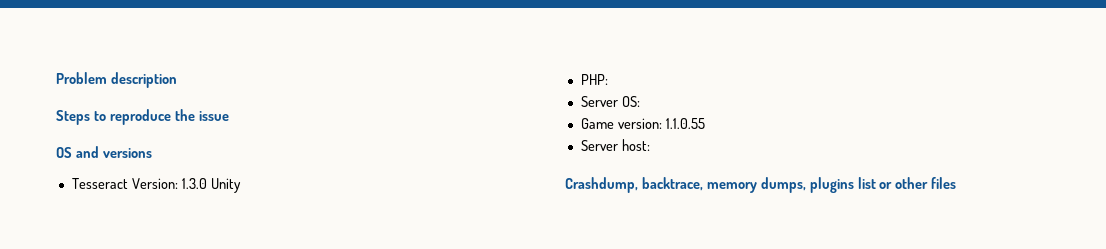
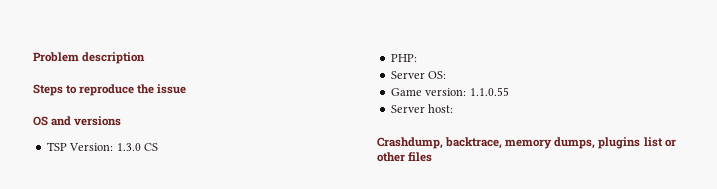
- Tesseract Version: 1.3.0 Unity
+ TSP Version: 1.3.0 CS

